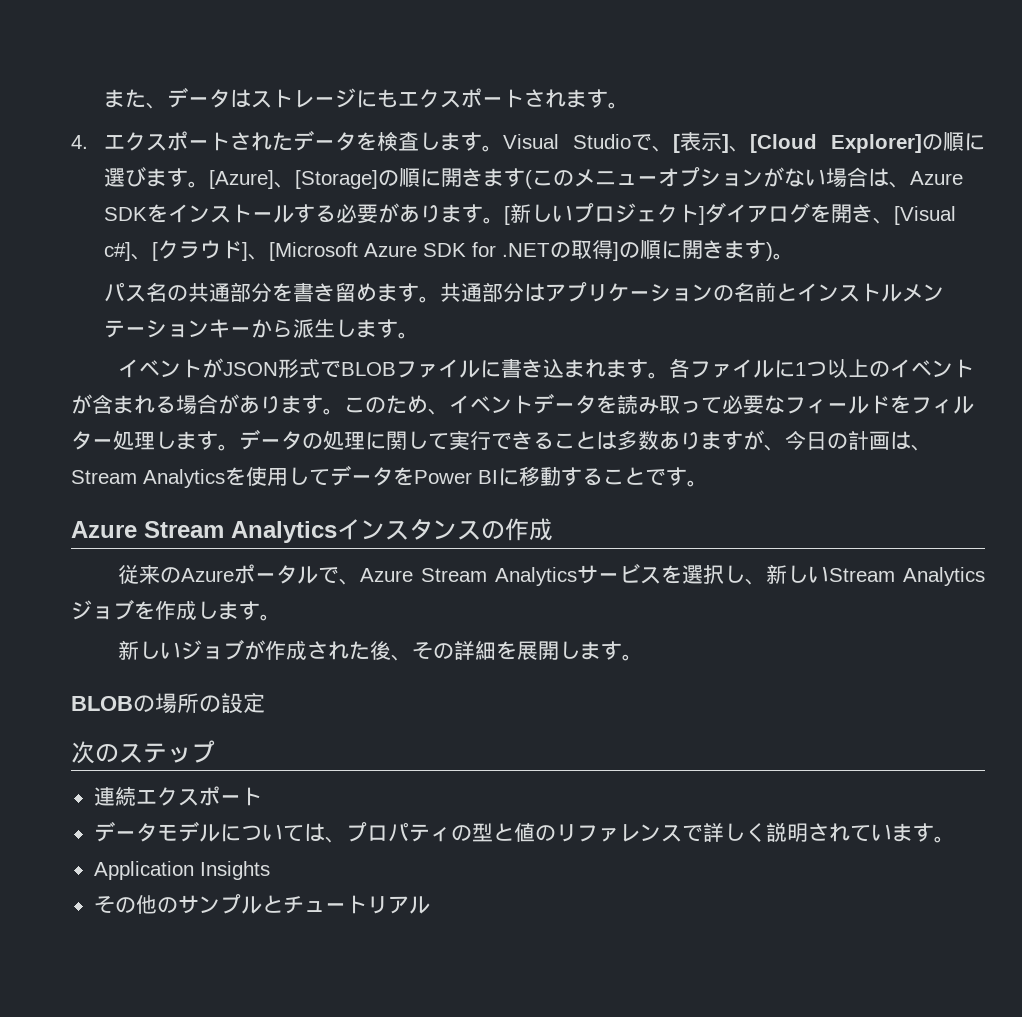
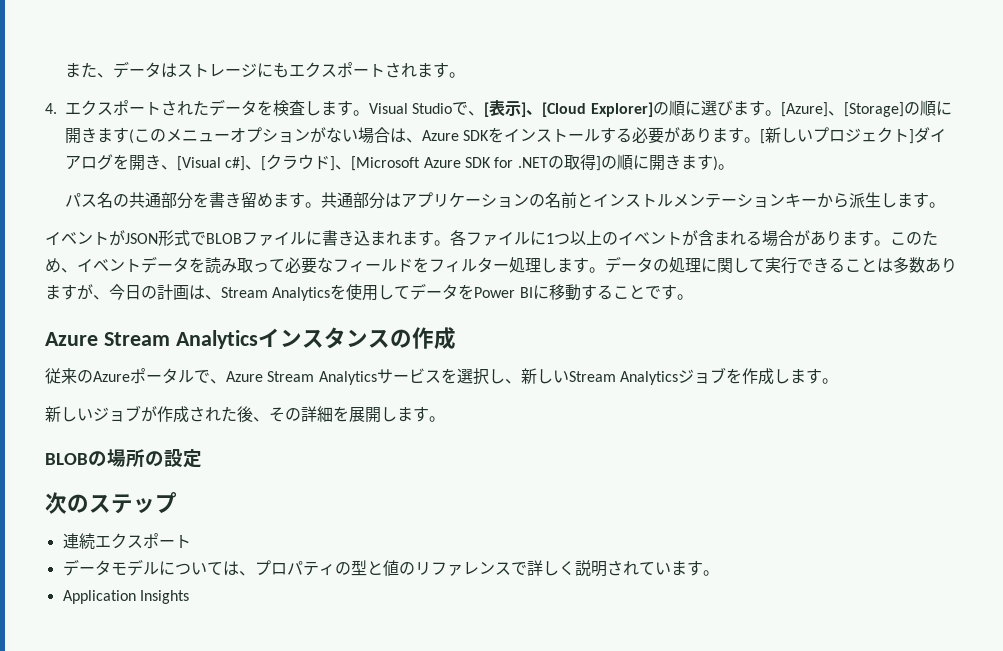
- その他のサンプルとチュートリアル

